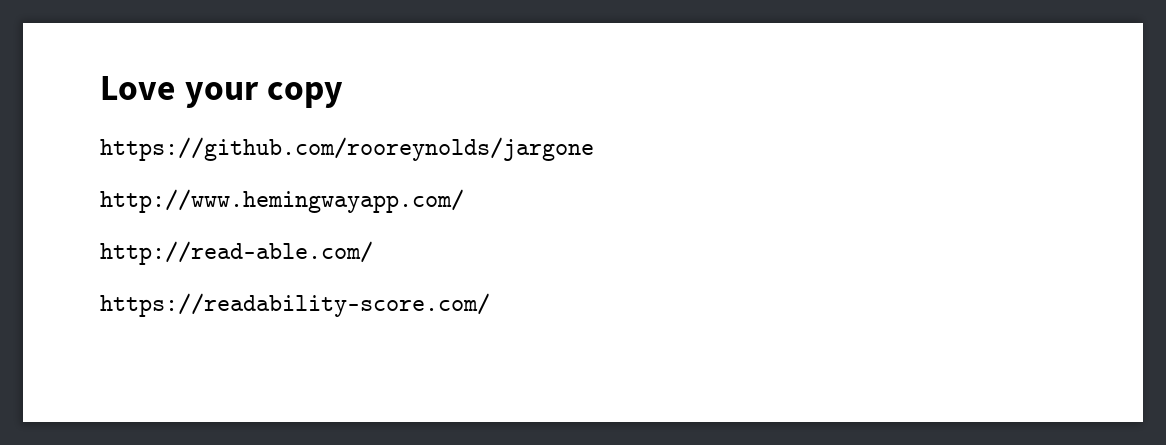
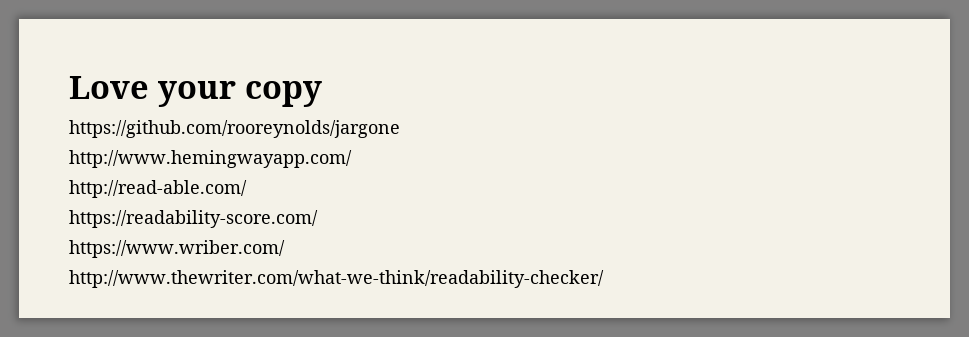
+ https://www.wriber.com/
+ http://www.thewriter.com/what-we-think/readability-checker/

